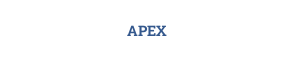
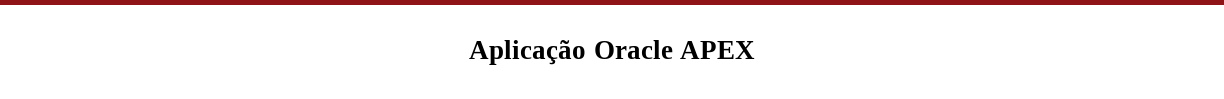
- APEX
+ Aplicação Oracle APEX

